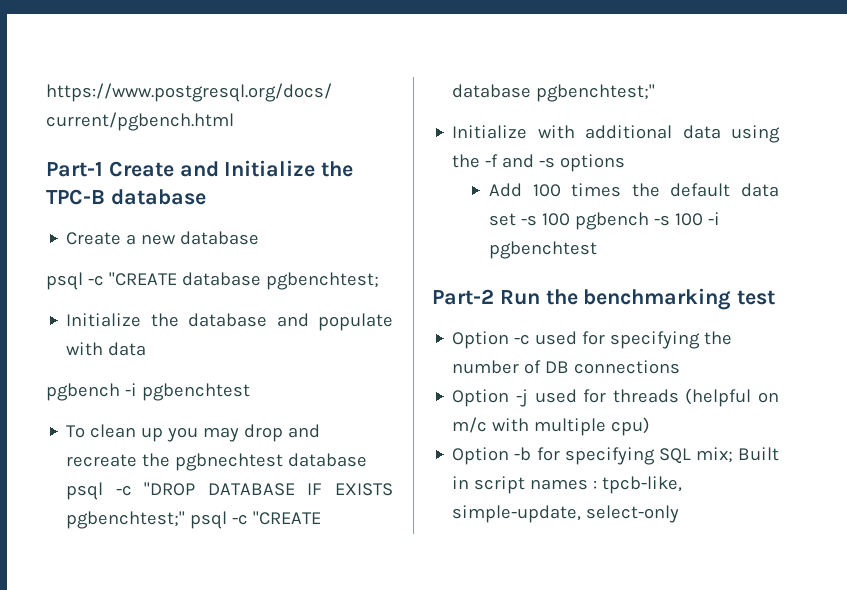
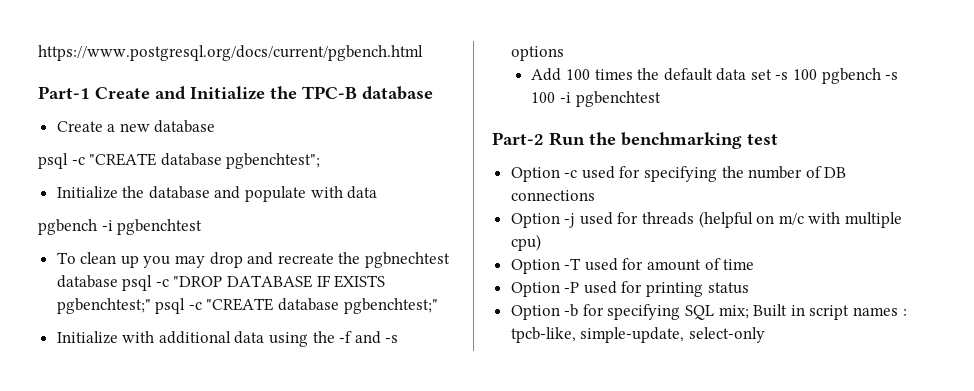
- psql -c "CREATE database pgbenchtest;
+ psql -c "CREATE database pgbenchtest";
+ Option -T used for amount of time
+ Option -P used for printing status

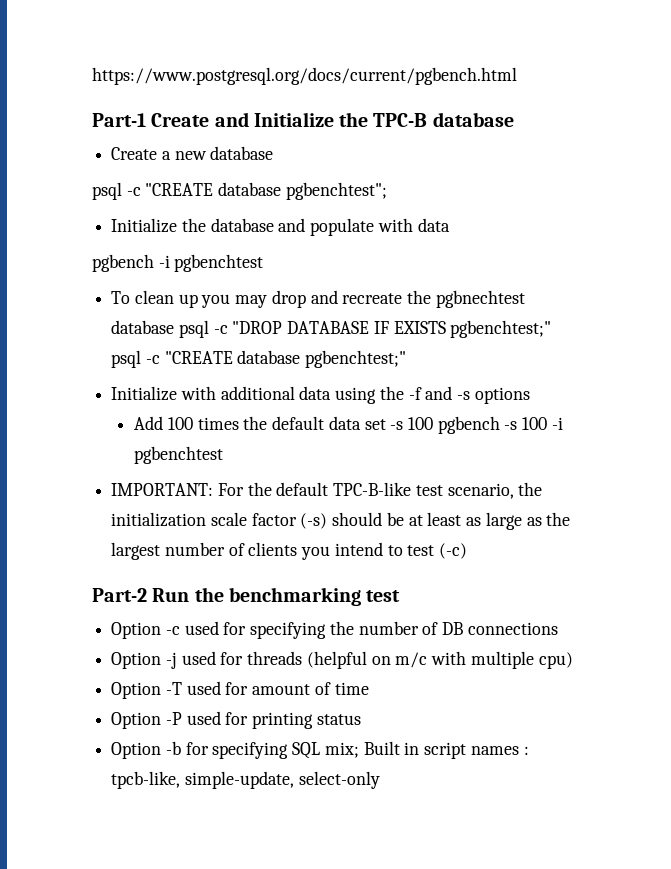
+ IMPORTANT: For the default TPC-B-like test scenario, the initialization scale factor (-s) should be at least as large as the largest number of clients you intend to test (-c)

